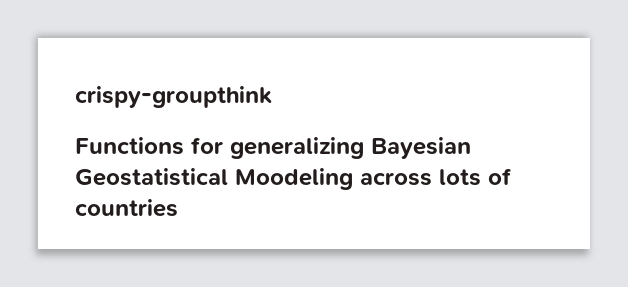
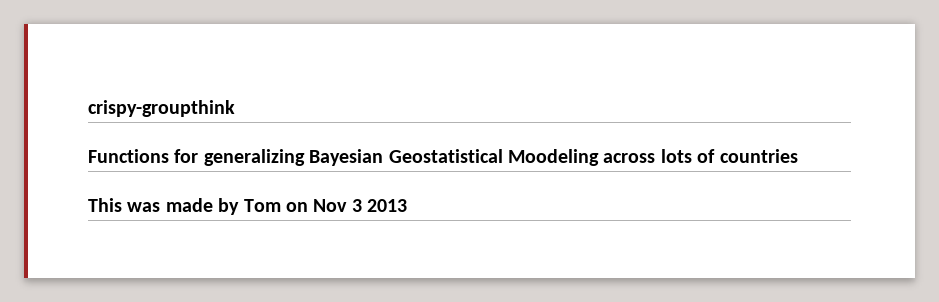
+ This was made by Tom on Nov 3 2013

